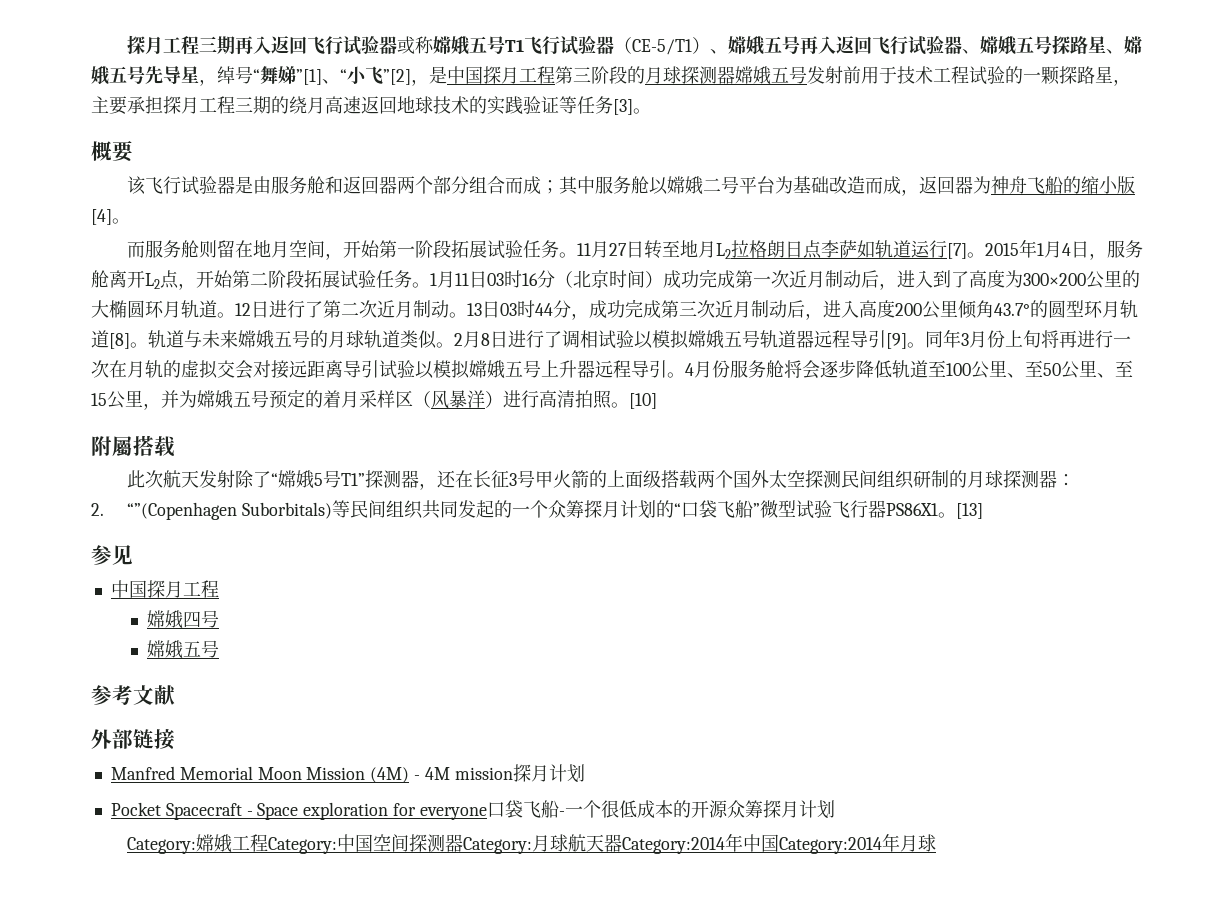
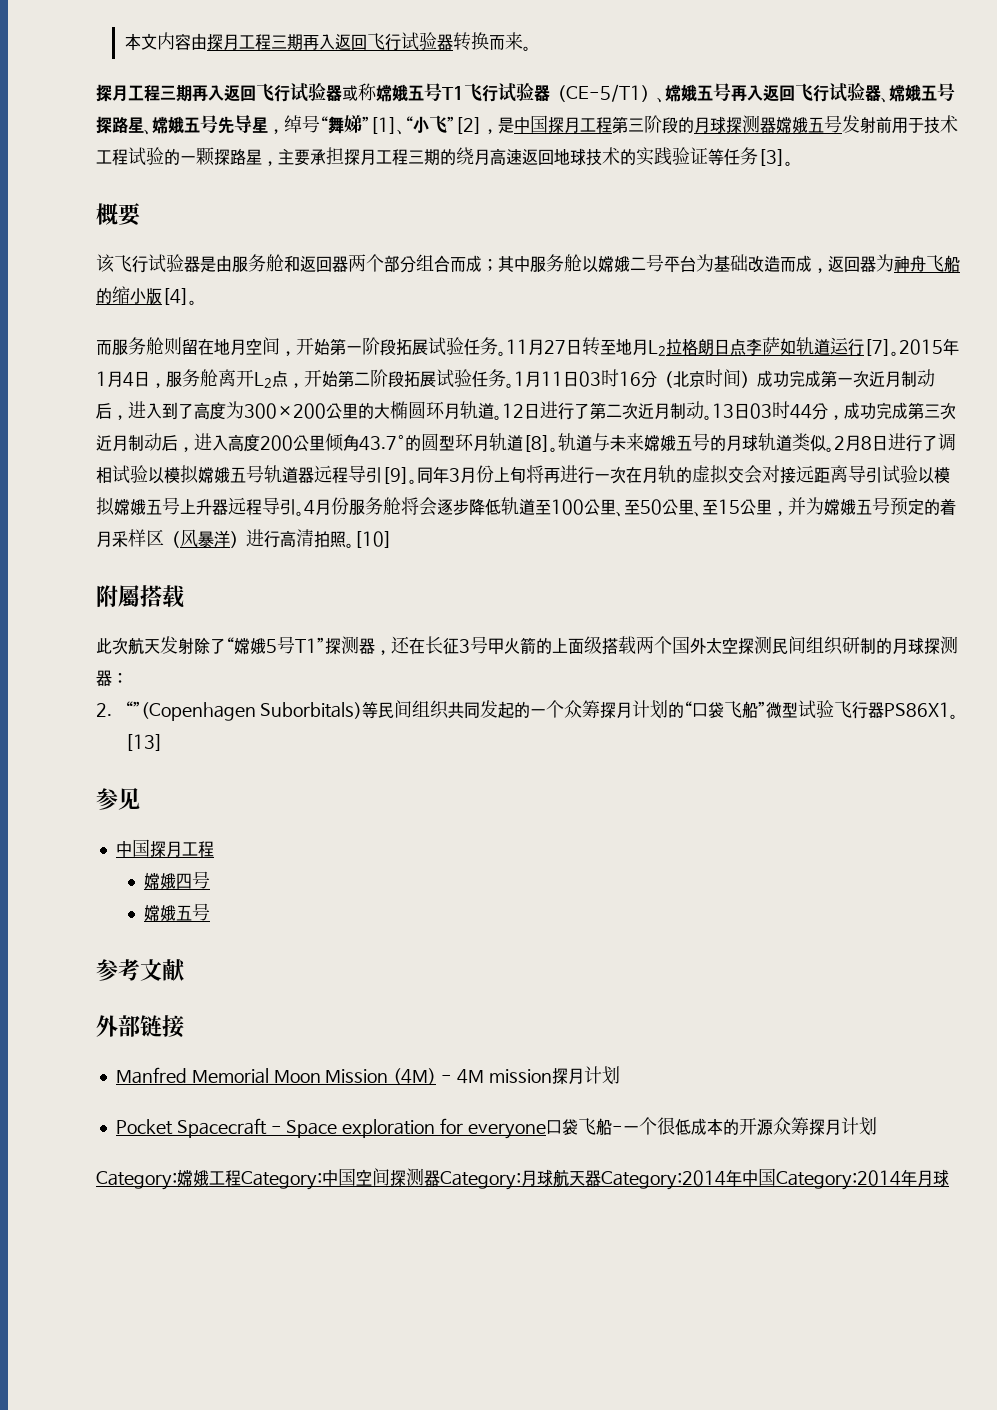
+ 本文内容由探月工程三期再入返回飞行试验器转换而来。

